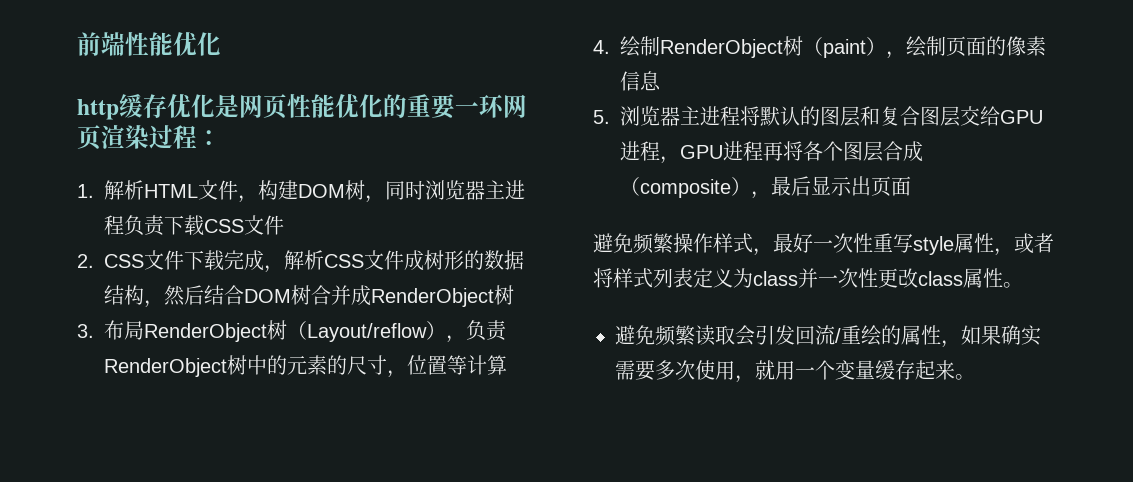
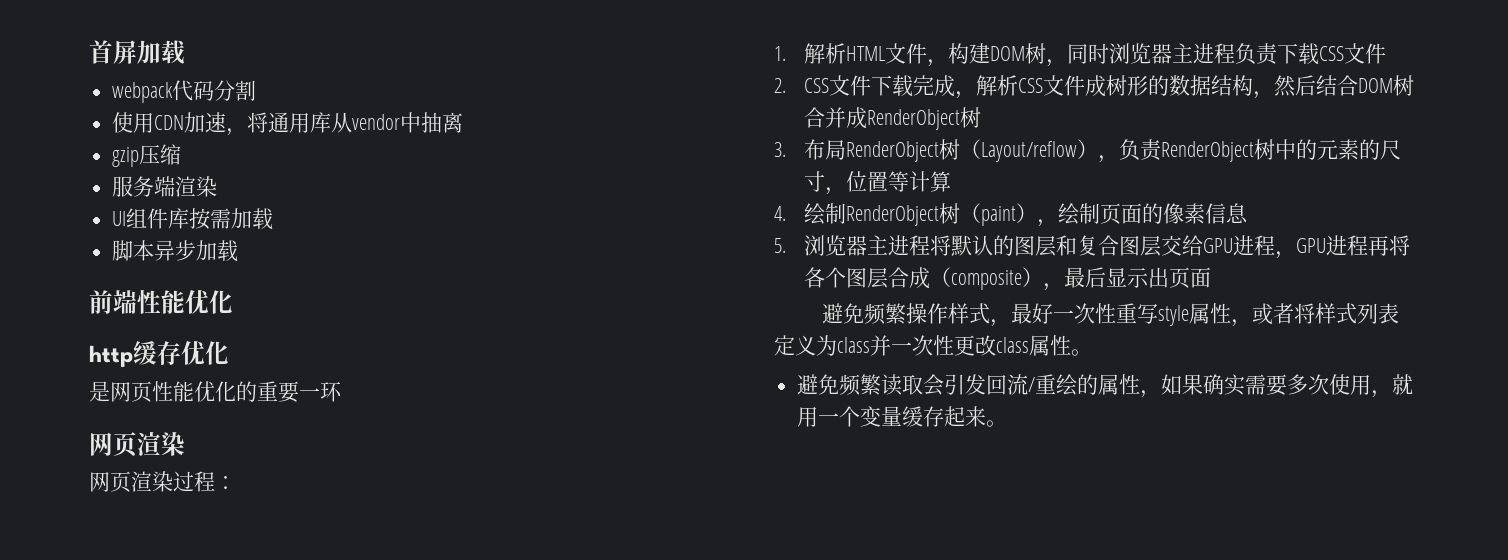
+ 首屏加载
+ webpack代码分割
+ 使用CDN加速，将通用库从vendor中抽离
+ gzip压缩
+ 服务端渲染
+ UI组件库按需加载
+ 脚本异步加载
- http缓存优化是网页性能优化的重要一环网页渲染过程：
+ http缓存优化
+ 是网页性能优化的重要一环
+ 网页渲染
+ 网页渲染过程：

